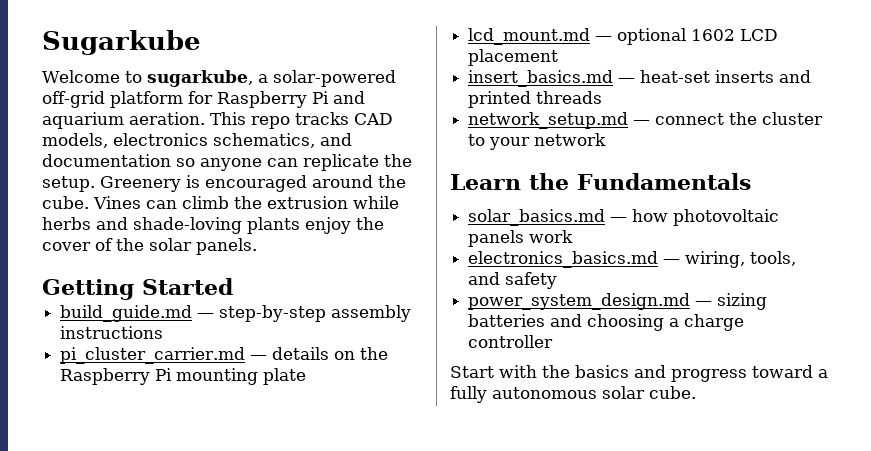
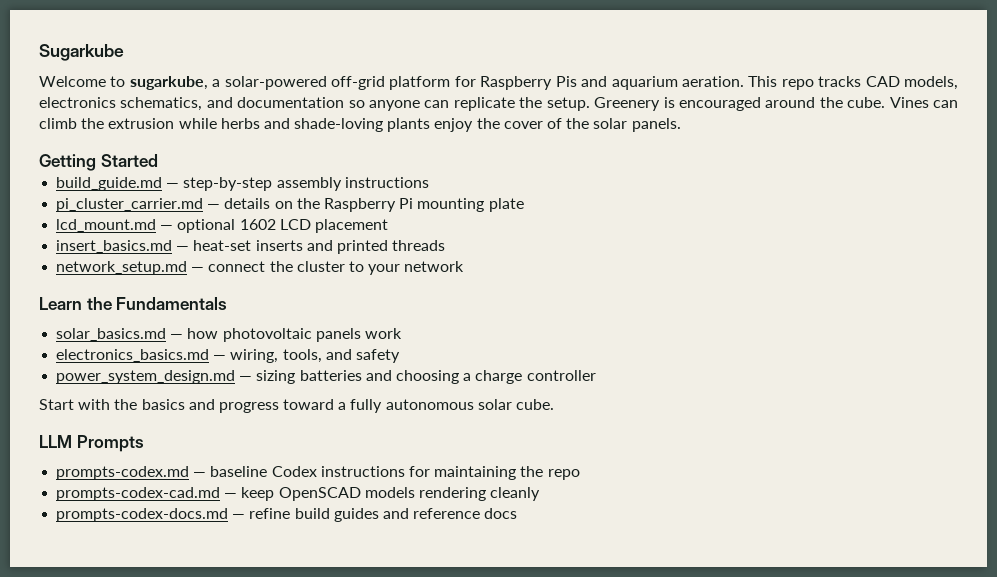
- Welcome to sugarkube, a solar-powered off-grid platform for Raspberry Pi and aquarium aeration.
+ Welcome to sugarkube, a solar-powered off-grid platform for Raspberry Pis and aquarium aeration.
+ LLM Prompts
+ prompts-codex.md — baseline Codex instructions for maintaining the repo
+ prompts-codex-cad.md — keep OpenSCAD models rendering cleanly
+ prompts-codex-docs.md — refine build guides and reference docs

